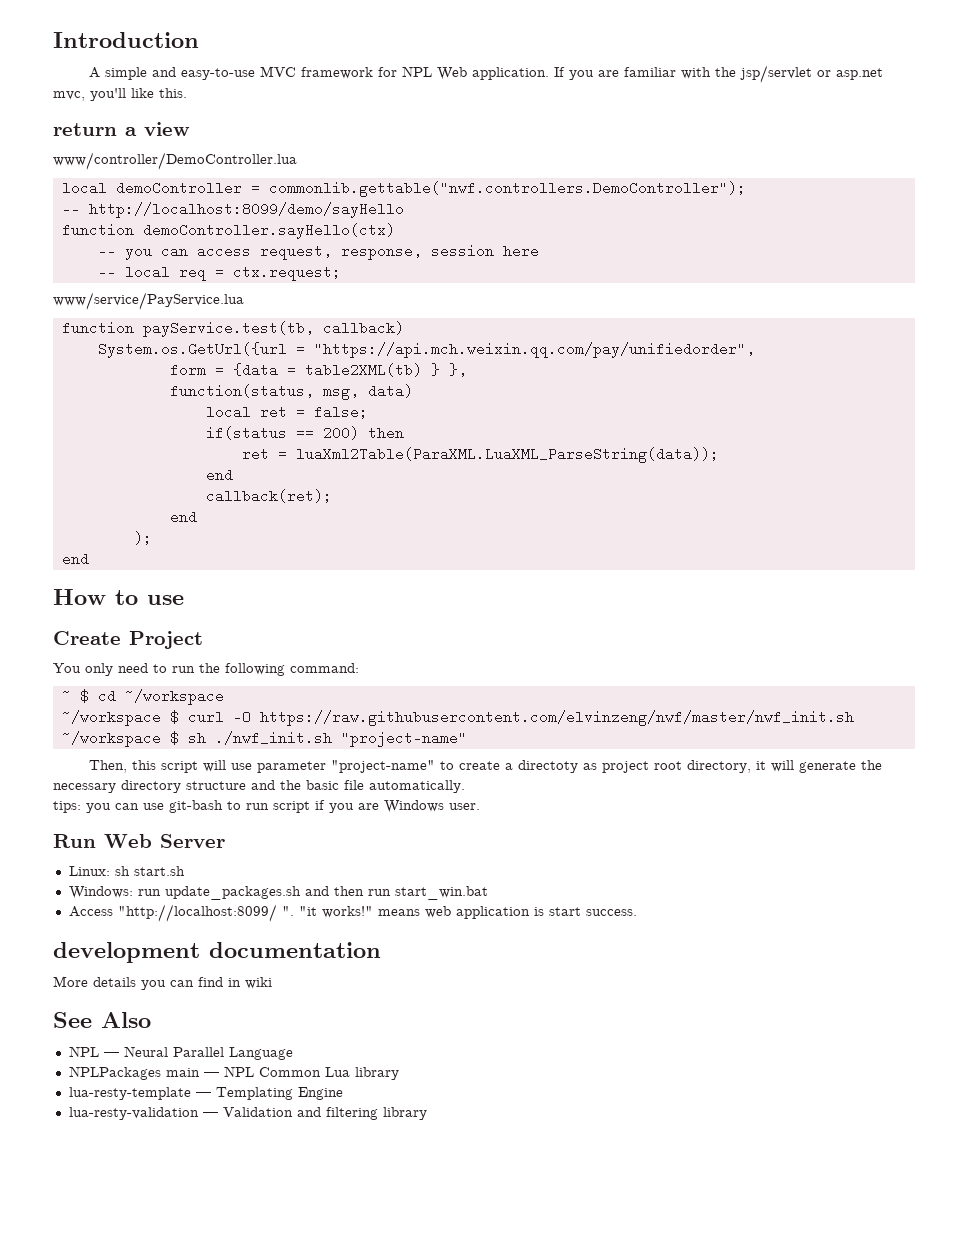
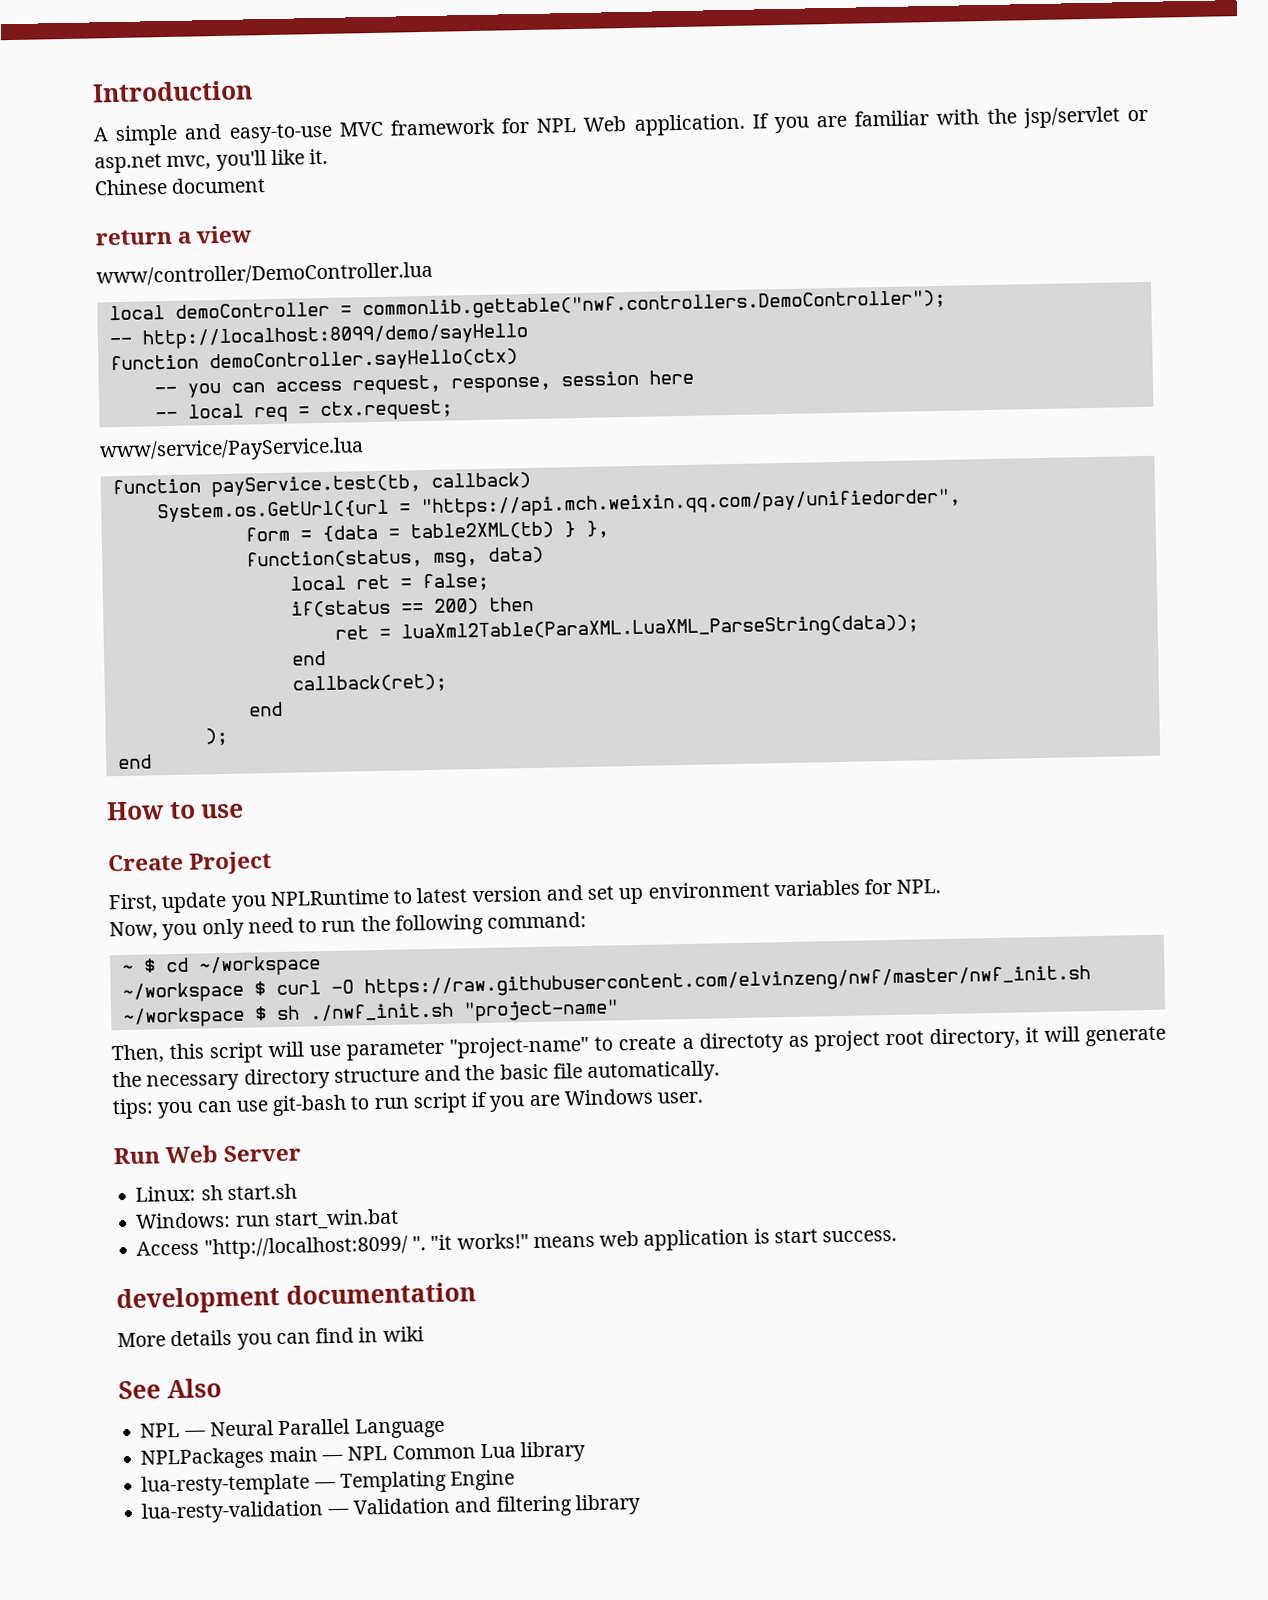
- If you are familiar with the jsp/servlet or asp.net mvc, you'll like this.
+ If you are familiar with the jsp/servlet or asp.net mvc, you'll like it.
+ Chinese document
- You only need to run the following command:
+ First, update you NPLRuntime to latest version and set up environment variables for NPL.
+ Now, you only need to run the following command:
- Windows: run update_packages.sh and then run start_win.bat
+ Windows: run start_win.bat

